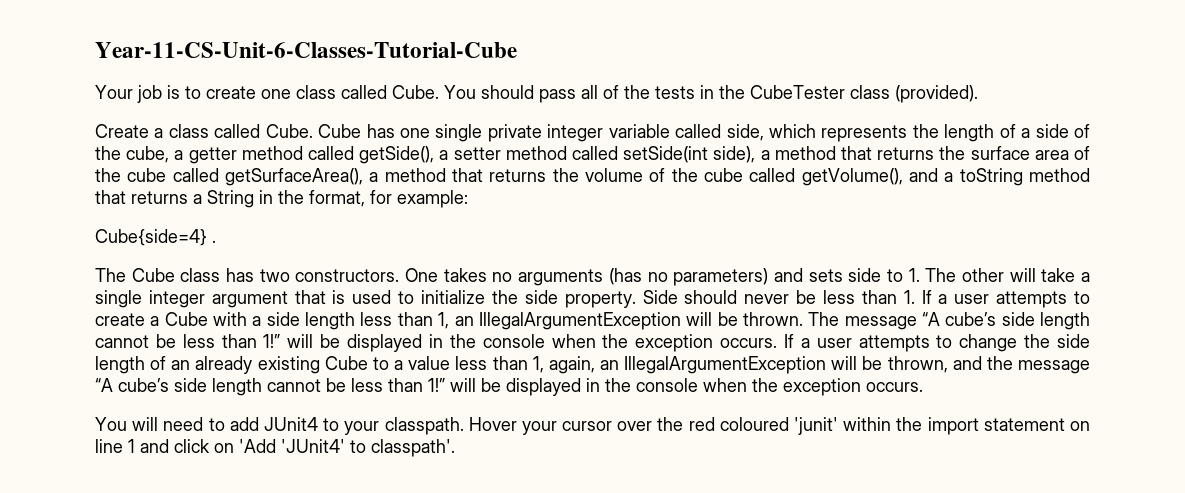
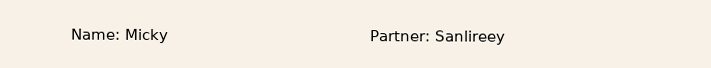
- Year-11-CS-Unit-6-Classes-Tutorial-Cube
- Your job is to create one class called Cube. You should pass all of the tests in the CubeTester class (provided).
- Create a class called Cube. Cube has one single private integer variable called side, which represents the length of a side of the cube, a getter method called getSide(), a setter method called setSide(int side), a method that returns the surface area of the cube called getSurfaceArea(), a method that returns the volume of the cube called getVolume(), and a toString method that returns a String in the format, for example:
- Cube{side=4} .
- The Cube class has two constructors. One takes no arguments (has no parameters) and sets side to 1. The other will take a single integer argument that is used to initialize the side property. Side should never be less than 1. If a user attempts to create a Cube with a side length less than 1, an IllegalArgumentException will be thrown. The message “A cube’s side length cannot be less than 1!” will be displayed in the console when the exception occurs. If a user attempts to change the side length of an already existing Cube to a value less than 1, again, an IllegalArgumentException will be thrown, and the message “A cube’s side length cannot be less than 1!” will be displayed in the console when the exception occurs.
- You will need to add JUnit4 to your classpath. Hover your cursor over the red coloured 'junit' within the import statement on line 1 and click on 'Add 'JUnit4' to classpath'.
+ Name: Micky
+ Partner: Sanlireey

